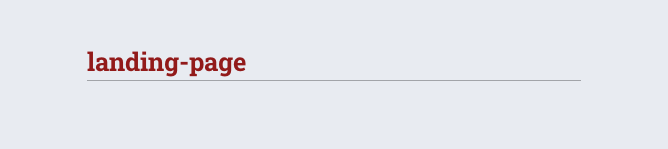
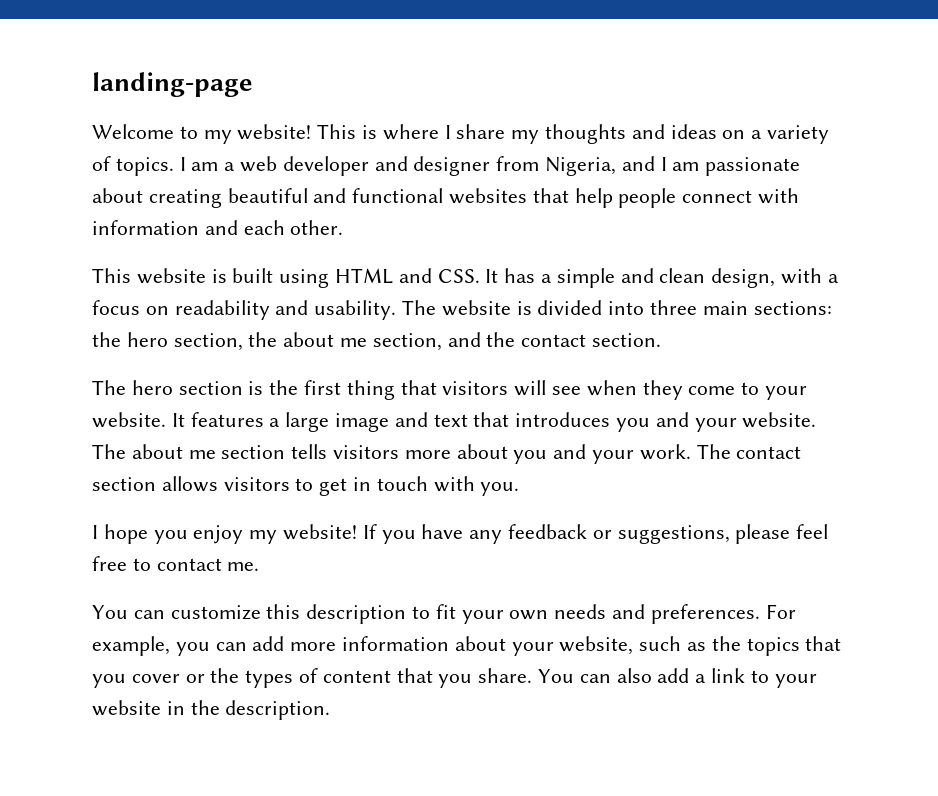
+ Welcome to my website! This is where I share my thoughts and ideas on a variety of topics. I am a web developer and designer from Nigeria, and I am passionate about creating beautiful and functional websites that help people connect with information and each other.
+ This website is built using HTML and CSS. It has a simple and clean design, with a focus on readability and usability. The website is divided into three main sections: the hero section, the about me section, and the contact section.
+ The hero section is the first thing that visitors will see when they come to your website. It features a large image and text that introduces you and your website. The about me section tells visitors more about you and your work. The contact section allows visitors to get in touch with you.
+ I hope you enjoy my website! If you have any feedback or suggestions, please feel free to contact me.
+ You can customize this description to fit your own needs and preferences. For example, you can add more information about your website, such as the topics that you cover or the types of content that you share. You can also add a link to your website in the description.

